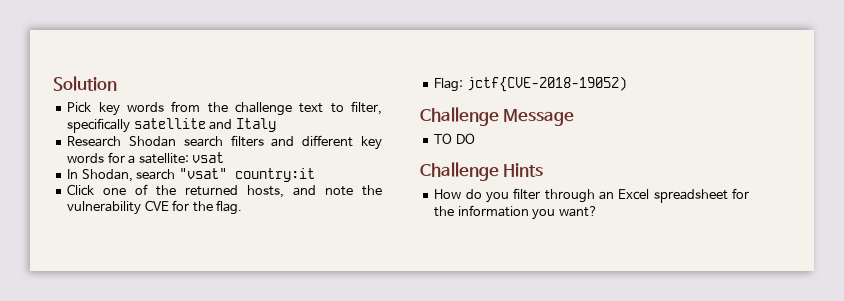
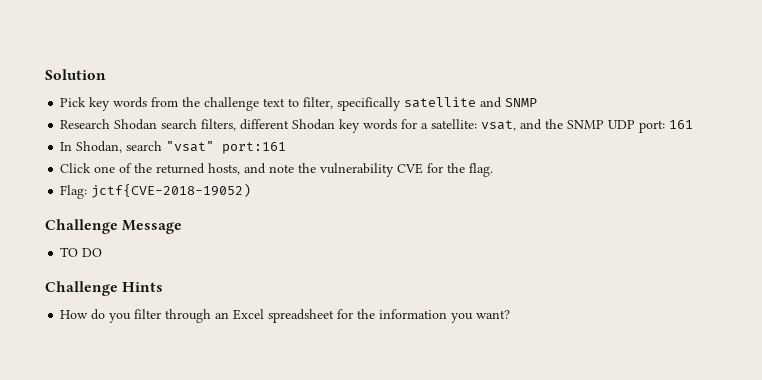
- Pick key words from the challenge text to filter, specifically satellite and Italy
+ Pick key words from the challenge text to filter, specifically satellite and SNMP
- Research Shodan search filters and different key words for a satellite: vsat
+ Research Shodan search filters, different Shodan key words for a satellite: vsat, and the SNMP UDP port: 161
- In Shodan, search "vsat" country:it
+ In Shodan, search "vsat" port:161

